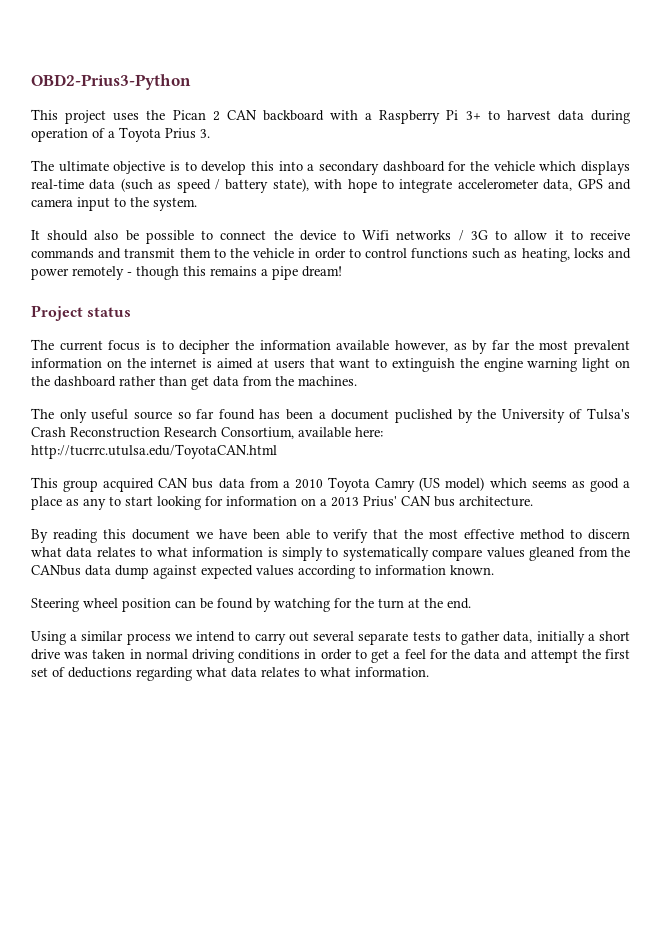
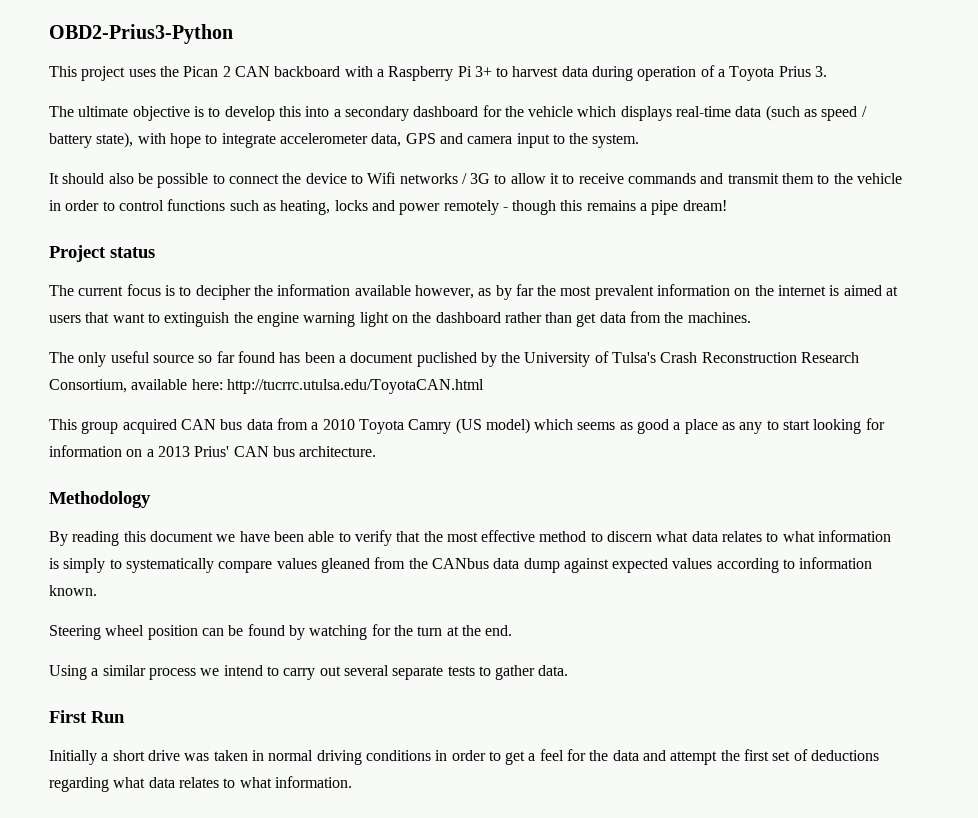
+ Methodology
- Using a similar process we intend to carry out several separate tests to gather data, initially a short drive was taken in normal driving conditions in order to get a feel for the data and attempt the first set of deductions regarding what data relates to what information.
+ Using a similar process we intend to carry out several separate tests to gather data.
+ First Run
+ Initially a short drive was taken in normal driving conditions in order to get a feel for the data and attempt the first set of deductions regarding what data relates to what information.

